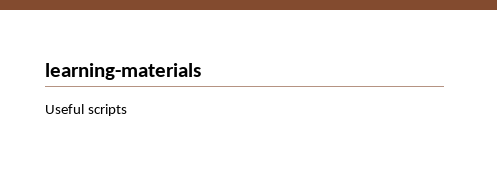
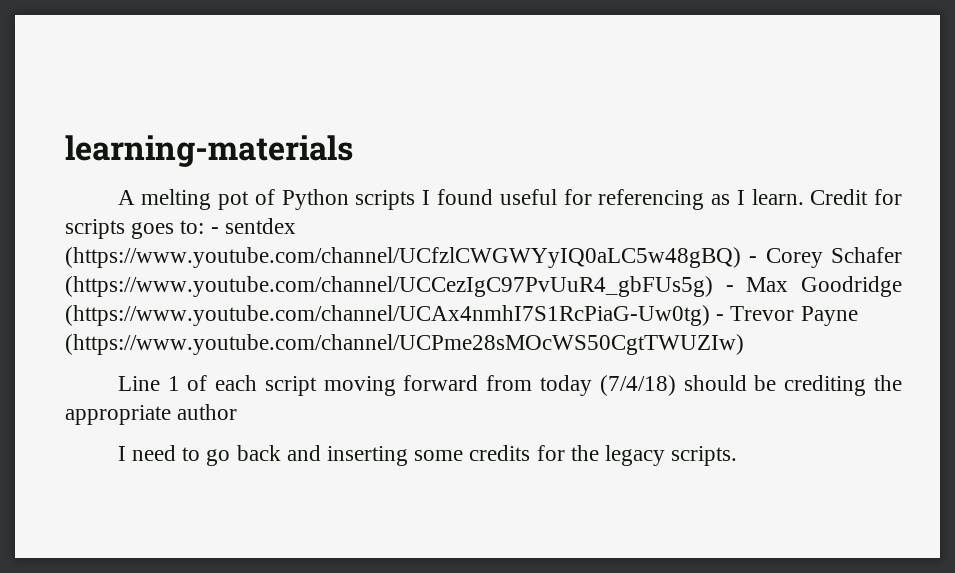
- Useful scripts
+ A melting pot of Python scripts I found useful for referencing as I learn. Credit for scripts goes to: - sentdex (https://www.youtube.com/channel/UCfzlCWGWYyIQ0aLC5w48gBQ) - Corey Schafer (https://www.youtube.com/channel/UCCezIgC97PvUuR4_gbFUs5g) - Max Goodridge (https://www.youtube.com/channel/UCAx4nmhI7S1RcPiaG-Uw0tg) - Trevor Payne (https://www.youtube.com/channel/UCPme28sMOcWS50CgtTWUZIw)
+ Line 1 of each script moving forward from today (7/4/18) should be crediting the appropriate author
+ I need to go back and inserting some credits for the legacy scripts.

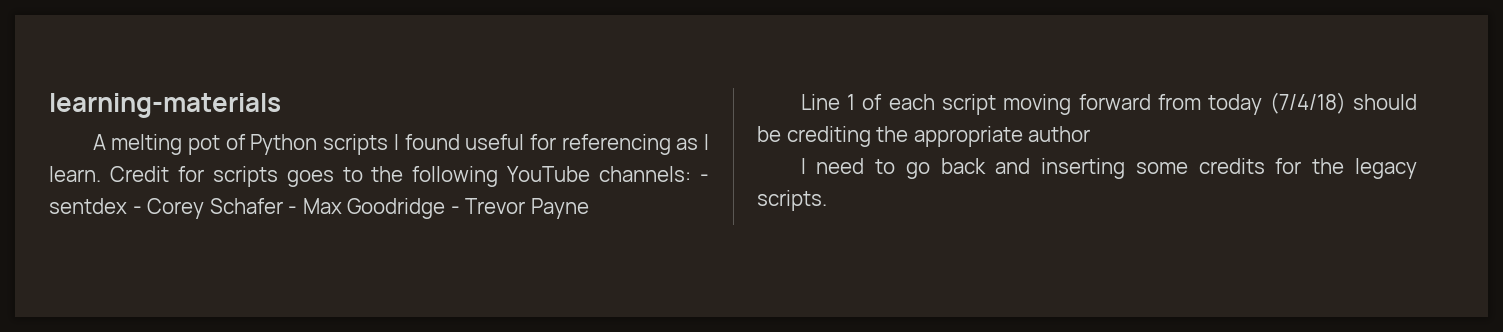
- Credit for scripts goes to: - sentdex (https://www.youtube.com/channel/UCfzlCWGWYyIQ0aLC5w48gBQ) - Corey Schafer (https://www.youtube.com/channel/UCCezIgC97PvUuR4_gbFUs5g) - Max Goodridge (https://www.youtube.com/channel/UCAx4nmhI7S1RcPiaG-Uw0tg) - Trevor Payne (https://www.youtube.com/channel/UCPme28sMOcWS50CgtTWUZIw)
+ Credit for scripts goes to the following YouTube channels: - sentdex - Corey Schafer - Max Goodridge - Trevor Payne

